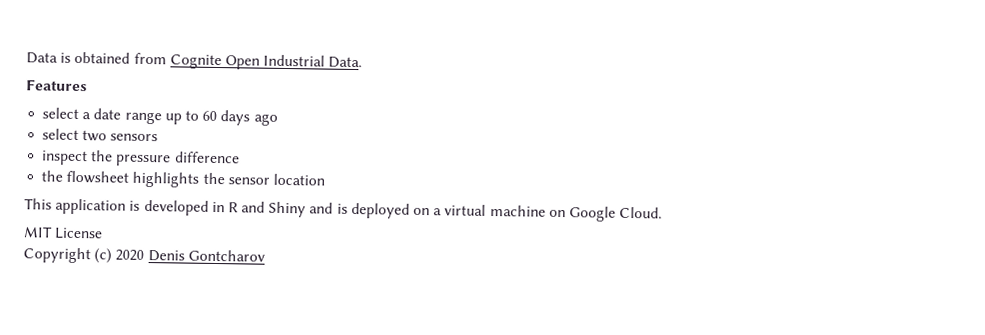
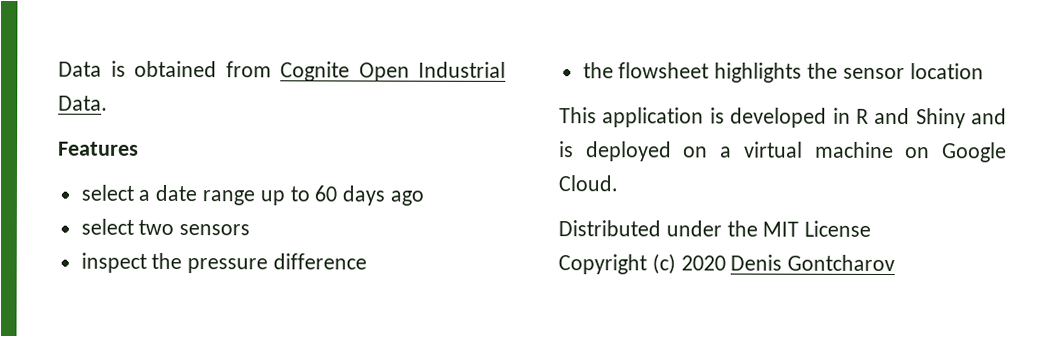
- MIT License
+ Distributed under the MIT License

